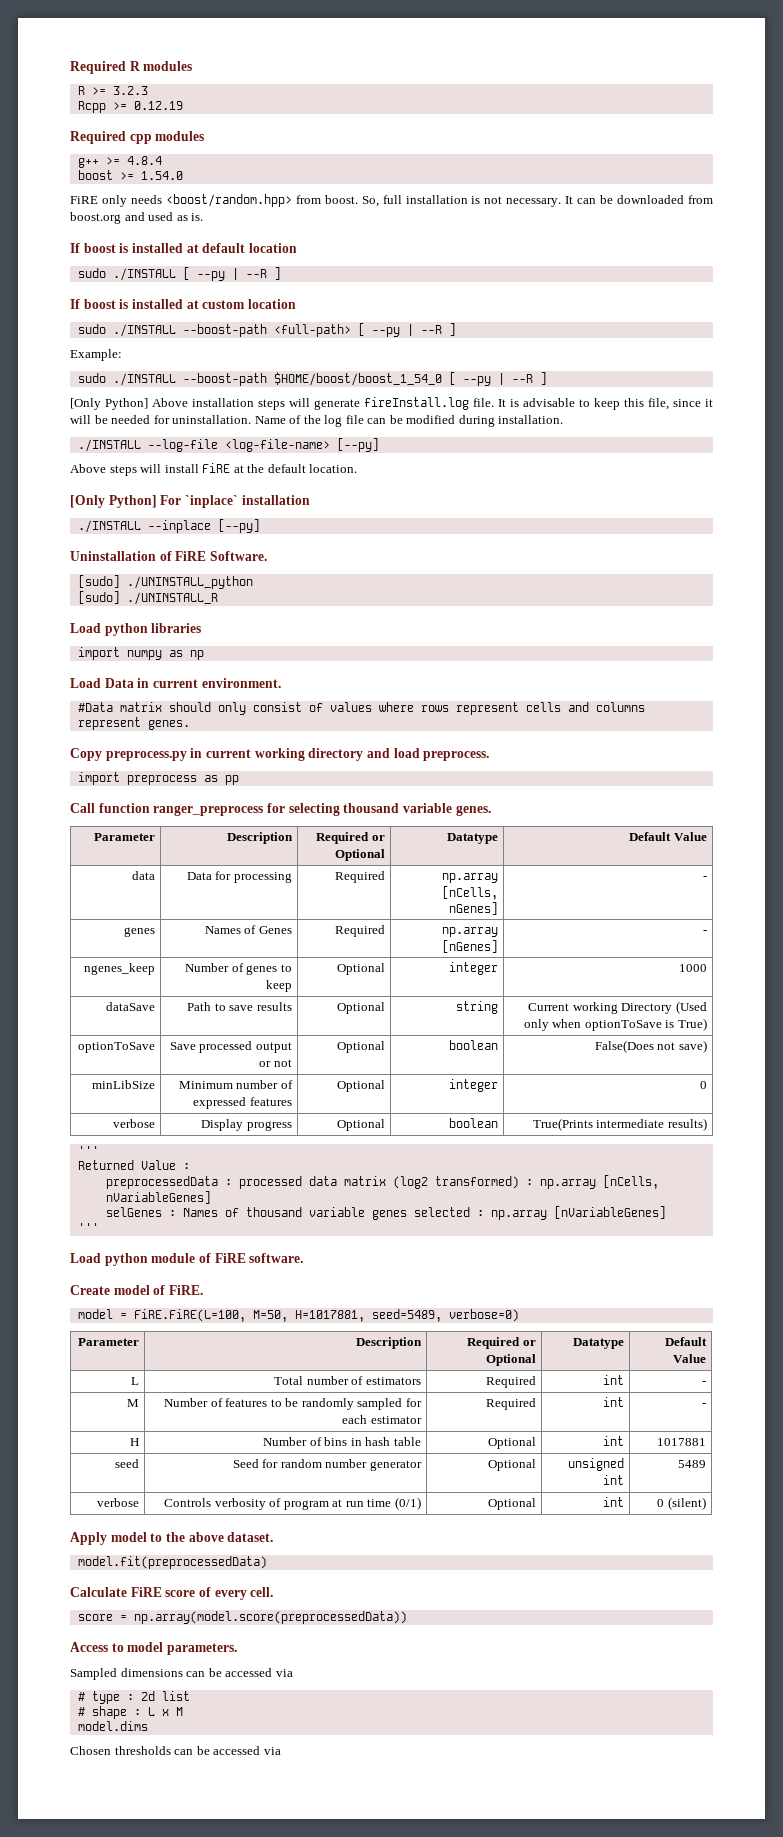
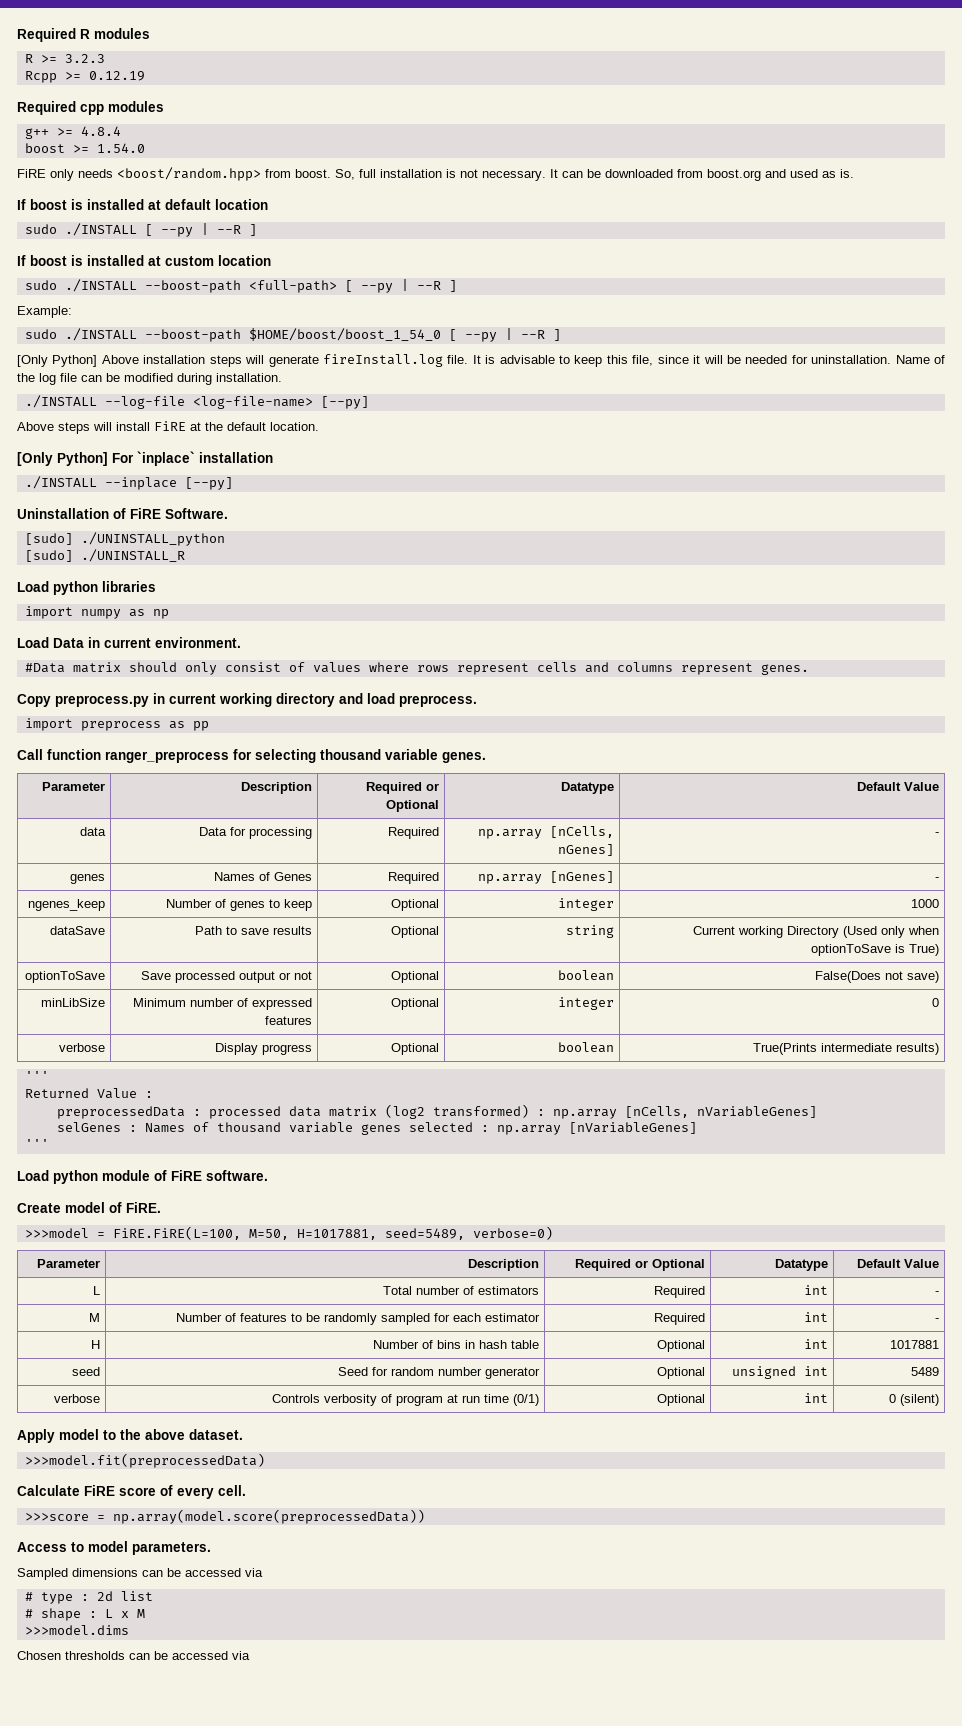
- model = FiRE.FiRE(L=100, M=50, H=1017881, seed=5489, verbose=0)
+ >>>model = FiRE.FiRE(L=100, M=50, H=1017881, seed=5489, verbose=0)
- model.fit(preprocessedData)
+ >>>model.fit(preprocessedData)
- score = np.array(model.score(preprocessedData))
+ >>>score = np.array(model.score(preprocessedData))
- model.dims
+ >>>model.dims

